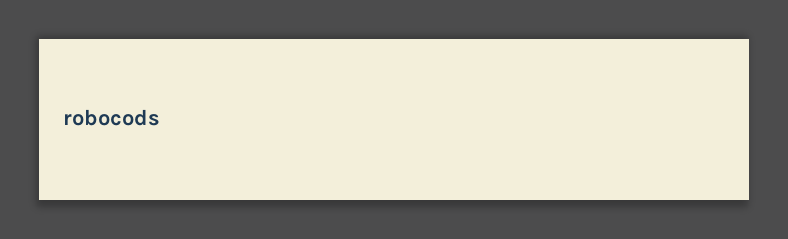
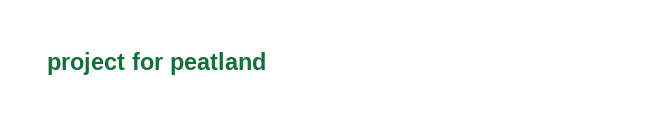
- robocods
+ project for peatland

